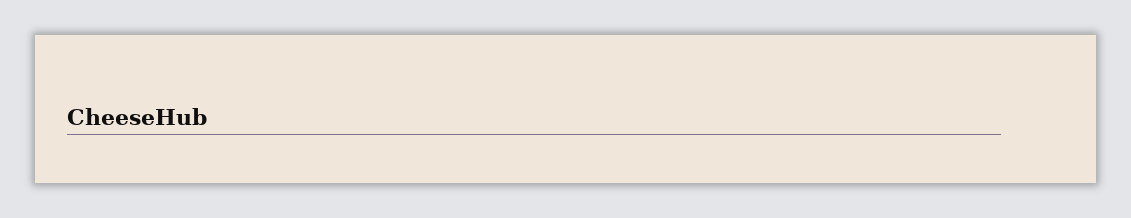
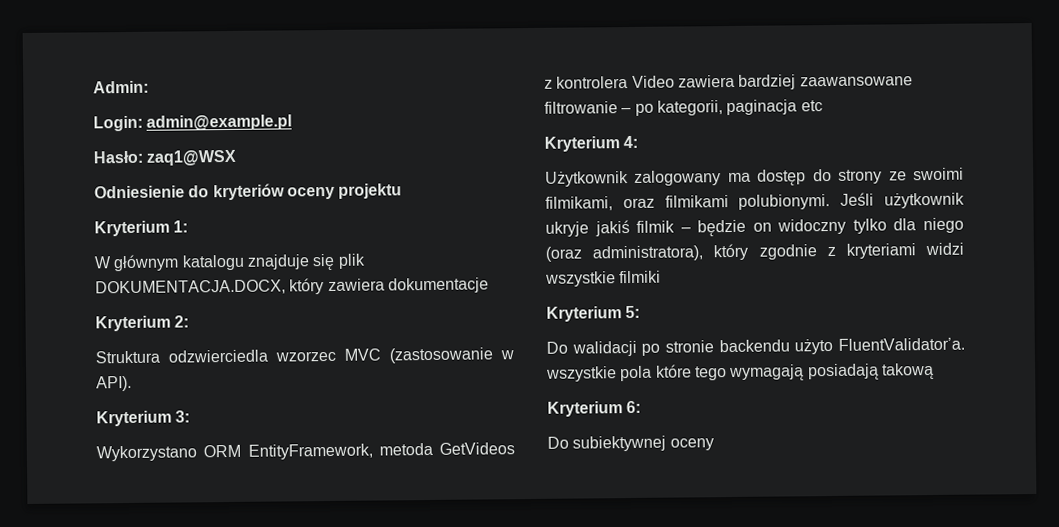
- CheeseHub
+ Admin:
+ Login: admin@example.pl
+ Hasło: zaq1@WSX
+ Odniesienie do kryteriów oceny projektu
+ Kryterium 1:
+ W głównym katalogu znajduje się plik DOKUMENTACJA.DOCX, który zawiera dokumentacje
+ Kryterium 2:
+ Struktura odzwierciedla wzorzec MVC (zastosowanie w API).
+ Kryterium 3:
+ Wykorzystano ORM EntityFramework, metoda GetVideos z kontrolera Video zawiera bardziej zaawansowane filtrowanie – po kategorii, paginacja etc
+ Kryterium 4:
+ Użytkownik zalogowany ma dostęp do strony ze swoimi filmikami, oraz filmikami polubionymi. Jeśli użytkownik ukryje jakiś filmik – będzie on widoczny tylko dla niego (oraz administratora), który zgodnie z kryteriami widzi wszystkie filmiki
+ Kryterium 5:
+ Do walidacji po stronie backendu użyto FluentValidator’a. wszystkie pola które tego wymagają posiadają takową
+ Kryterium 6:
+ Do subiektywnej oceny

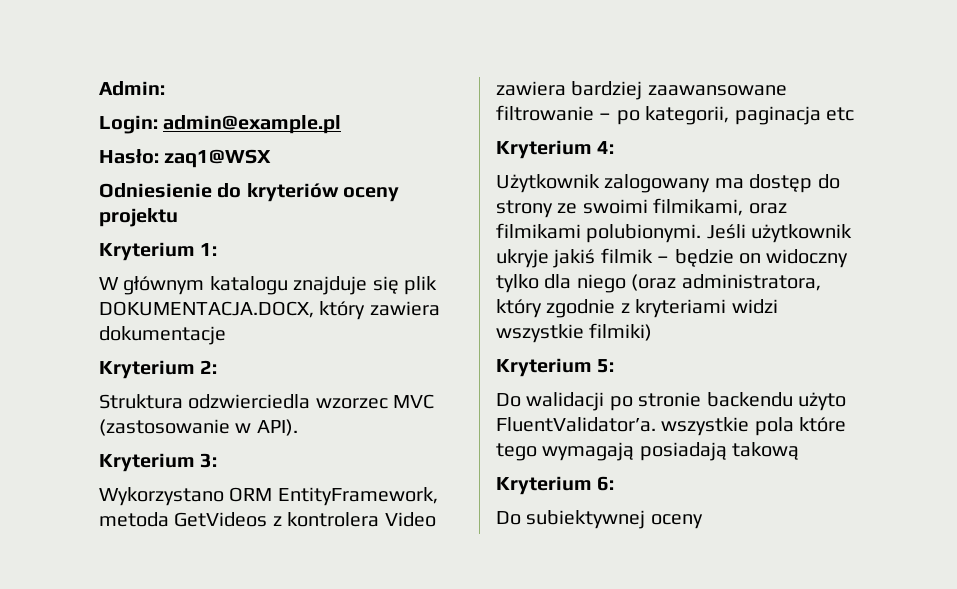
- Jeśli użytkownik ukryje jakiś filmik – będzie on widoczny tylko dla niego (oraz administratora), który zgodnie z kryteriami widzi wszystkie filmiki
+ Jeśli użytkownik ukryje jakiś filmik – będzie on widoczny tylko dla niego (oraz administratora, który zgodnie z kryteriami widzi wszystkie filmiki)

